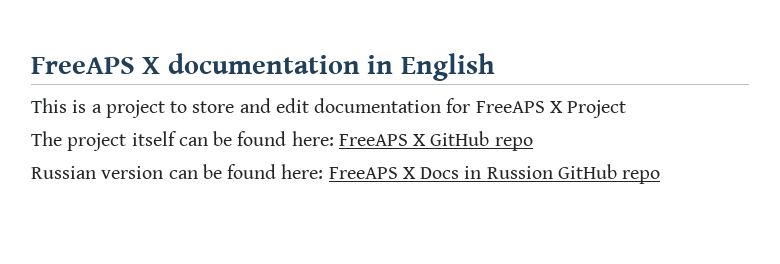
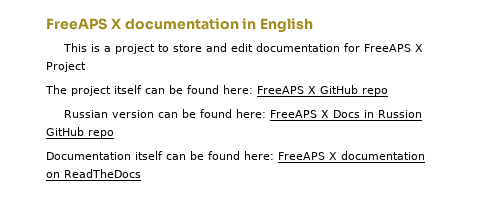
+ Documentation itself can be found here: FreeAPS X documentation on ReadTheDocs

